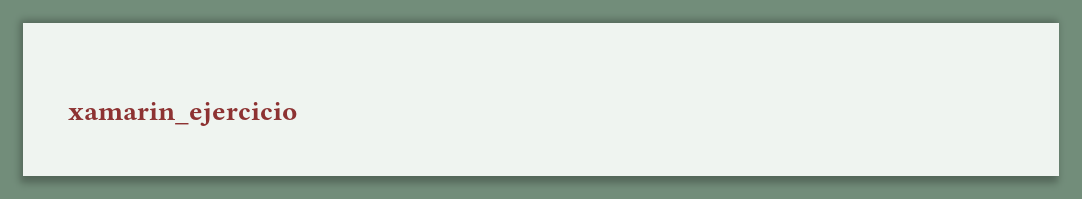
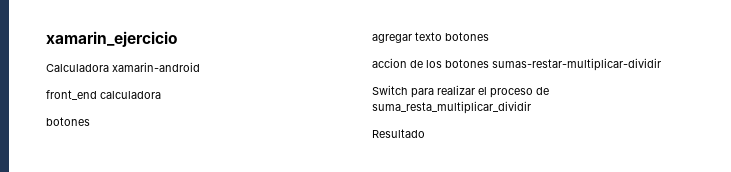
+ Calculadora xamarin-android
+ front_end calculadora
+ botones
+ agregar texto botones
+ accion de los botones sumas-restar-multiplicar-dividir
+ Switch para realizar el proceso de suma_resta_multiplicar_dividir
+ Resultado

